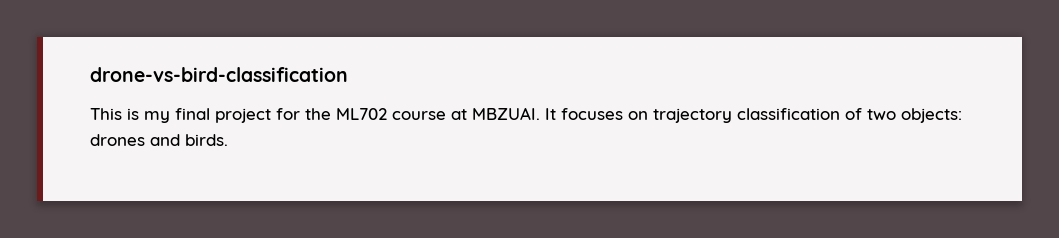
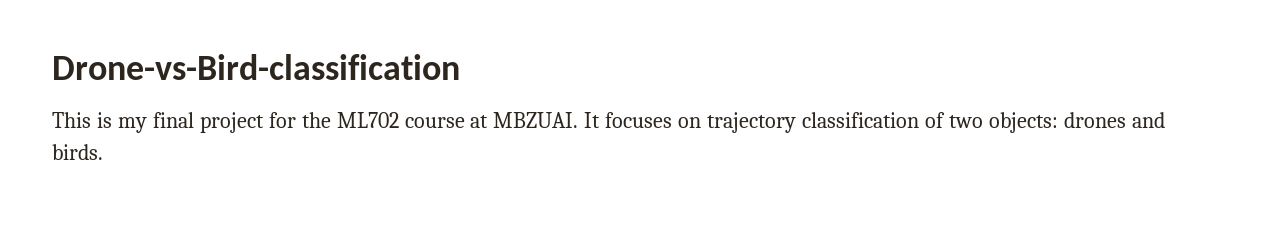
- drone-vs-bird-classification
+ Drone-vs-Bird-classification

